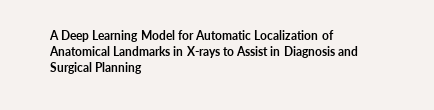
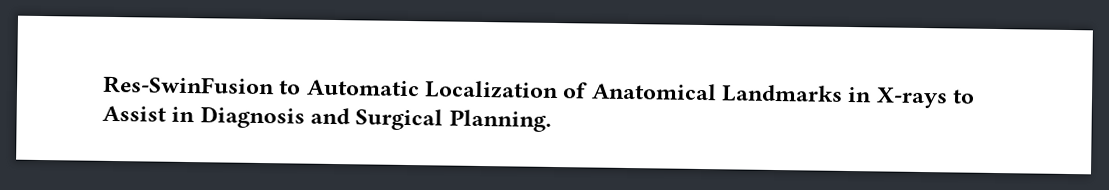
- A Deep Learning Model for Automatic Localization of Anatomical Landmarks in X-rays to Assist in Diagnosis and Surgical Planning
+ Res-SwinFusion to Automatic Localization of Anatomical Landmarks in X-rays to Assist in Diagnosis and Surgical Planning.

